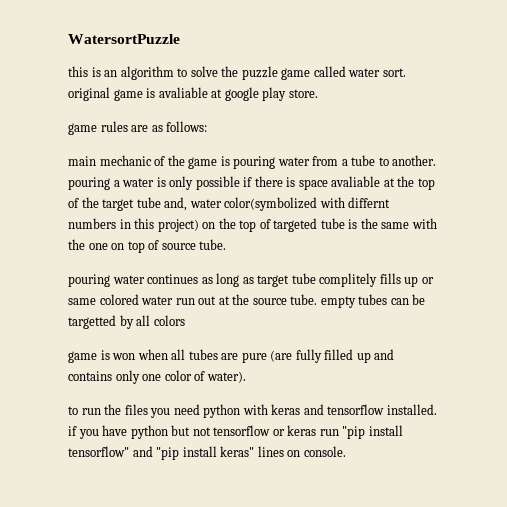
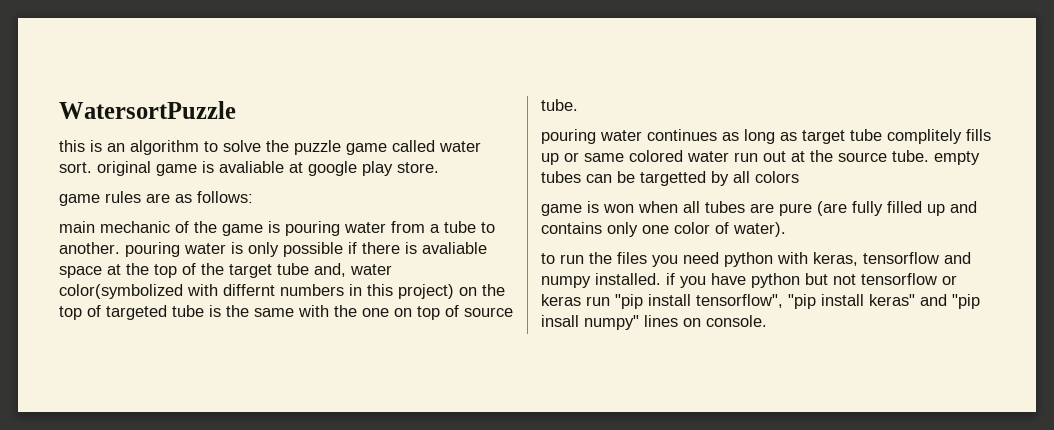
- main mechanic of the game is pouring water from a tube to another. pouring a water is only possible if there is space avaliable at the top of the target tube and, water color(symbolized with differnt numbers in this project) on the top of targeted tube is the same with the one on top of source tube.
+ main mechanic of the game is pouring water from a tube to another. pouring water is only possible if there is avaliable space at the top of the target tube and, water color(symbolized with differnt numbers in this project) on the top of targeted tube is the same with the one on top of source tube.
- to run the files you need python with keras and tensorflow installed. if you have python but not tensorflow or keras run "pip install tensorflow" and "pip install keras" lines on console.
+ to run the files you need python with keras, tensorflow and numpy installed. if you have python but not tensorflow or keras run "pip install tensorflow", "pip install keras" and "pip insall numpy" lines on console.

